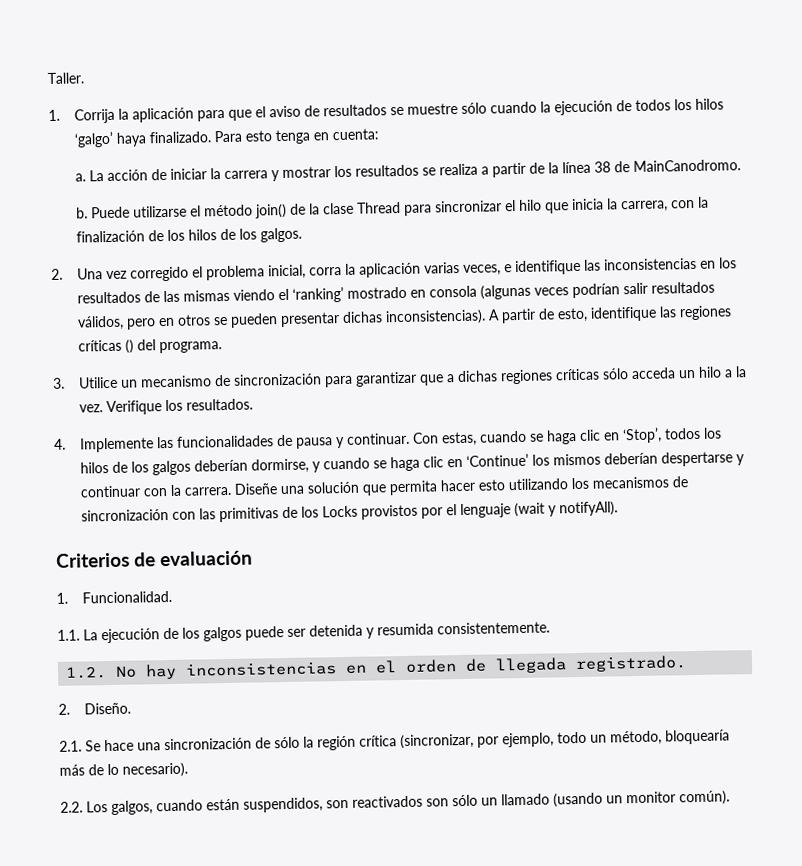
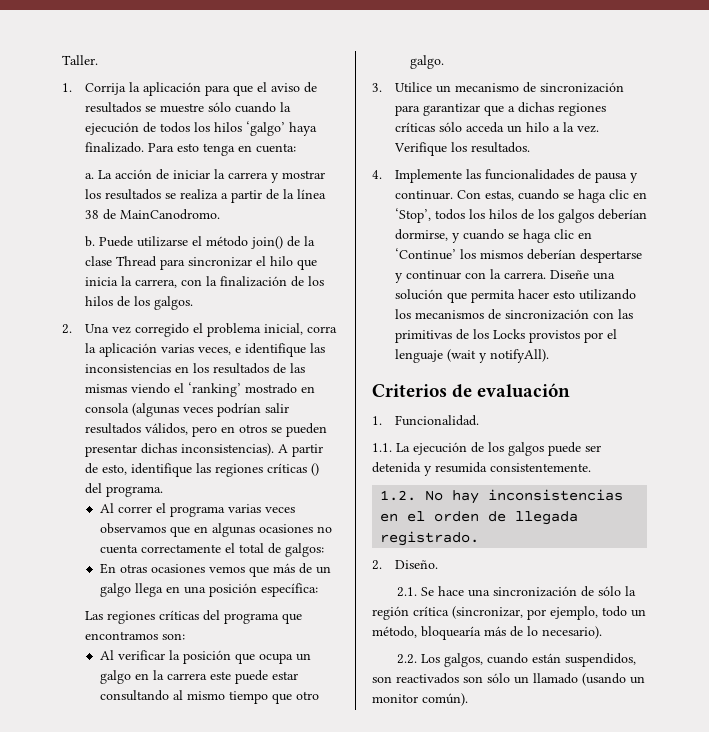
+ Al correr el programa varias veces observamos que en algunas ocasiones no cuenta correctamente el total de galgos:
+ En otras ocasiones vemos que más de un galgo llega en una posición específica:
+ Las regiones críticas del programa que encontramos son:
+ Al verificar la posición que ocupa un galgo en la carrera este puede estar consultando al mismo tiempo que otro galgo.

